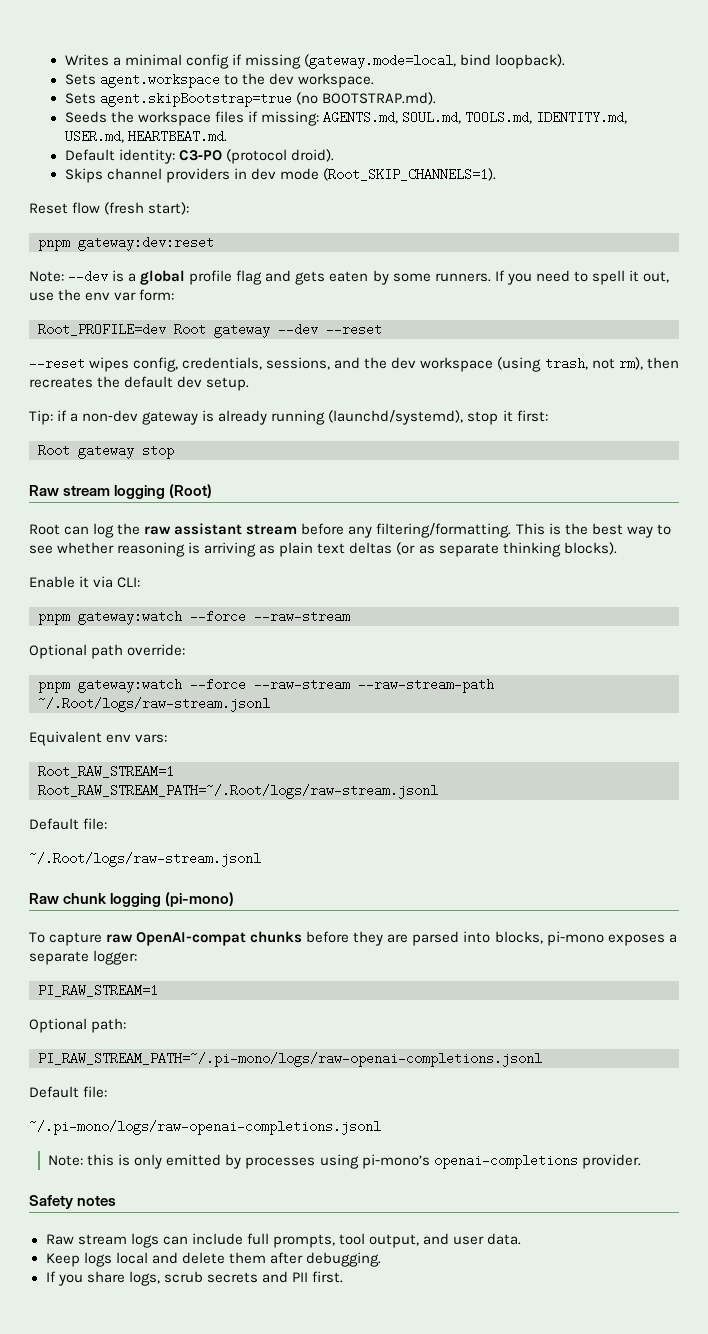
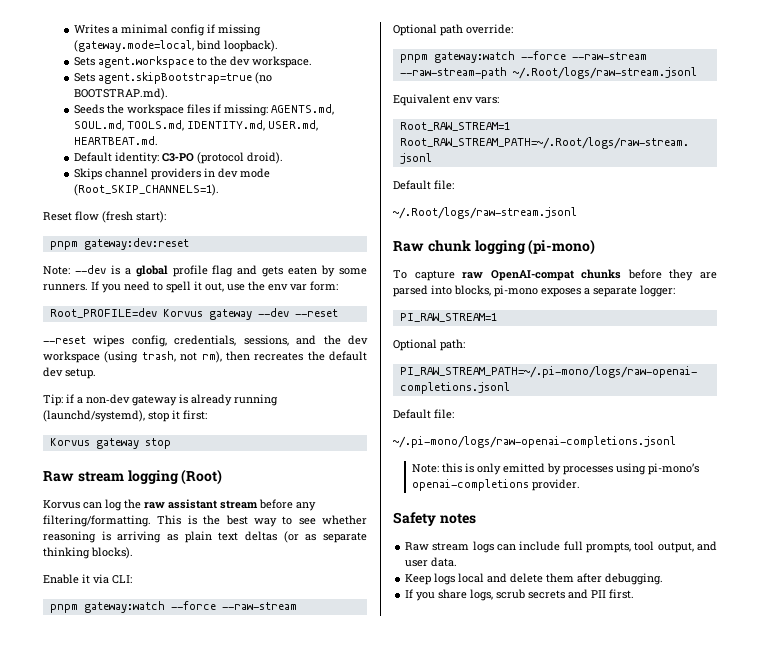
- Root_PROFILE=dev Root gateway --dev --reset
+ Root_PROFILE=dev Korvus gateway --dev --reset
- Root gateway stop
+ Korvus gateway stop
- Root can log the raw assistant stream before any filtering/formatting.
+ Korvus can log the raw assistant stream before any filtering/formatting.

